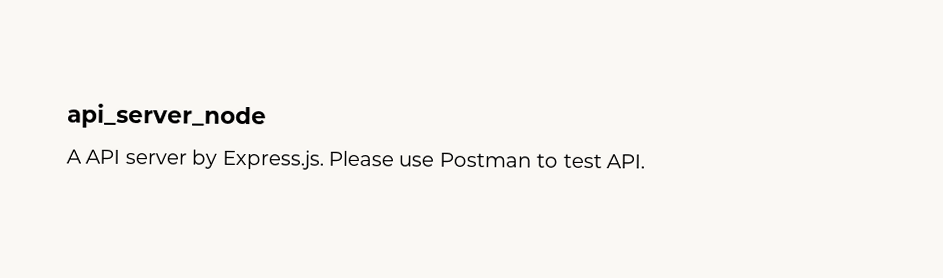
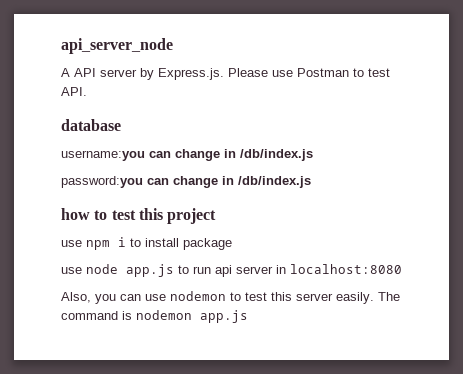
+ database
+ username:you can change in /db/index.js
+ password:you can change in /db/index.js
+ how to test this project
+ use npm i to install package
+ use node app.js to run api server in localhost:8080
+ Also, you can use nodemon to test this server easily. The command is nodemon app.js

